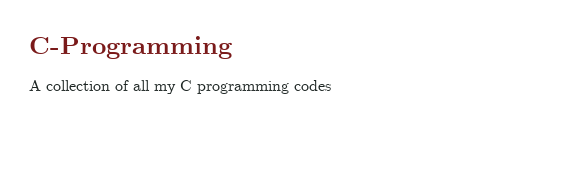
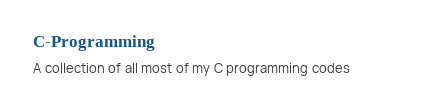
- A collection of all my C programming codes
+ A collection of all most of my C programming codes

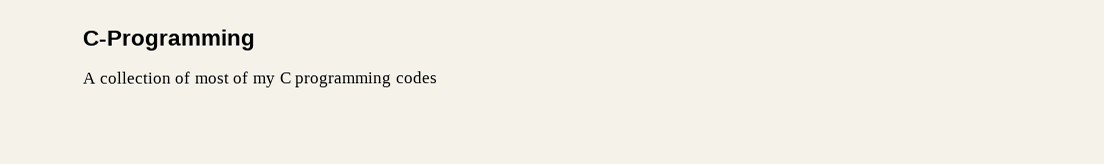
- A collection of all most of my C programming codes
+ A collection of most of my C programming codes

